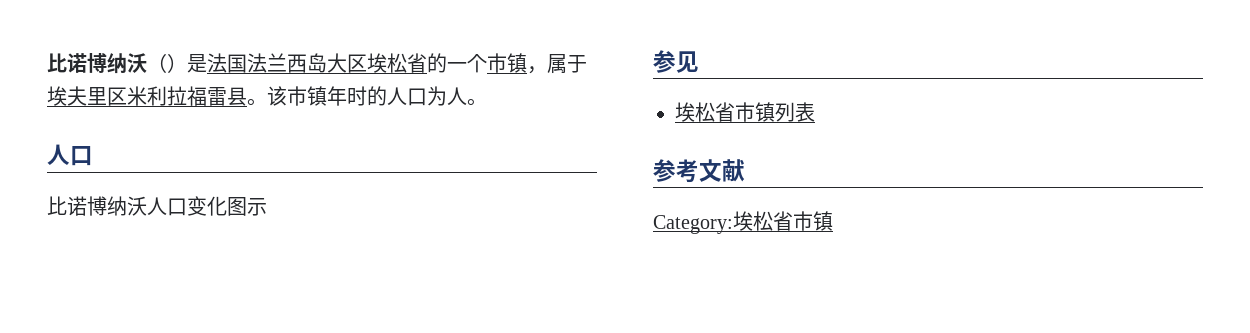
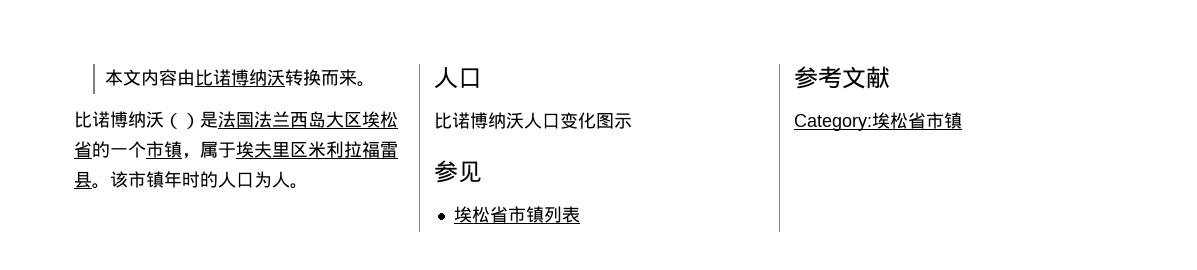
+ 本文内容由比诺博纳沃转换而来。

